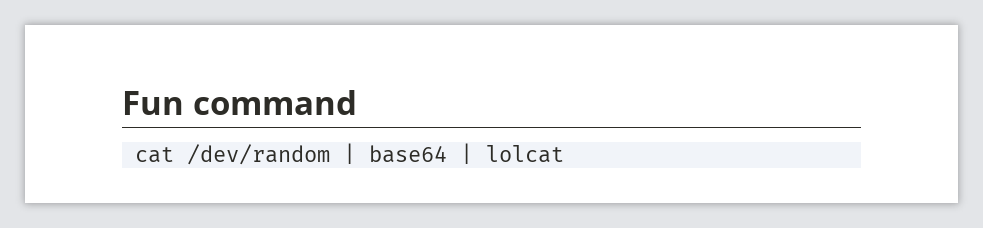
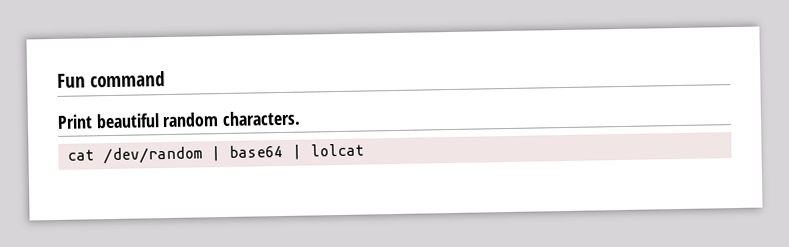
+ Print beautiful random characters.

